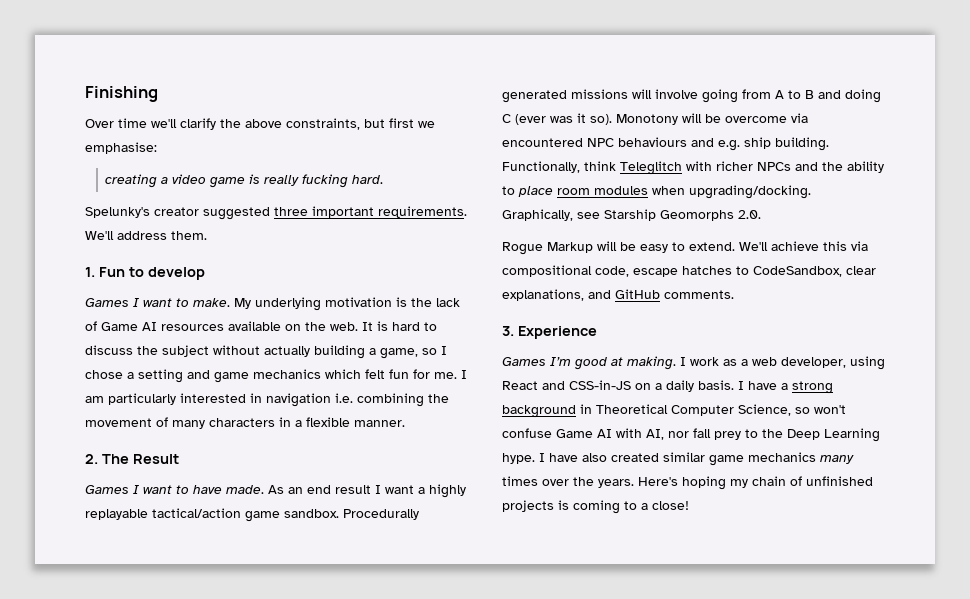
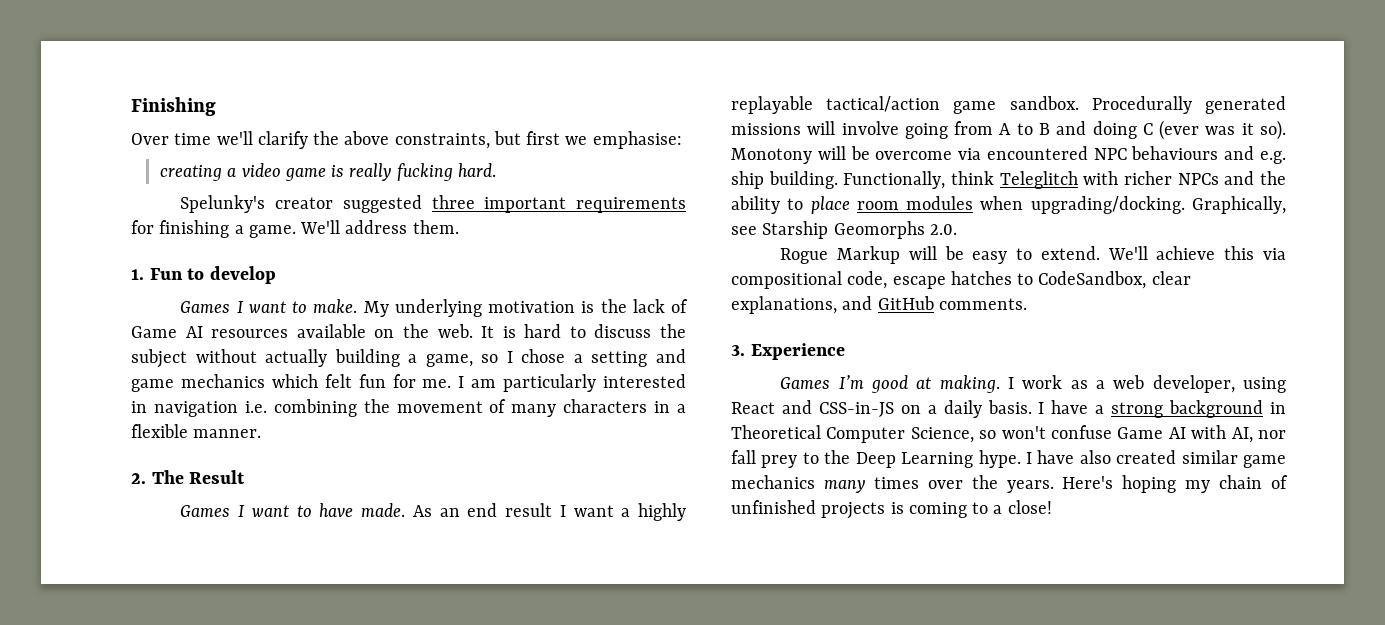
- Spelunky's creator suggested three important requirements.
+ Spelunky's creator suggested three important requirements for finishing a game.

